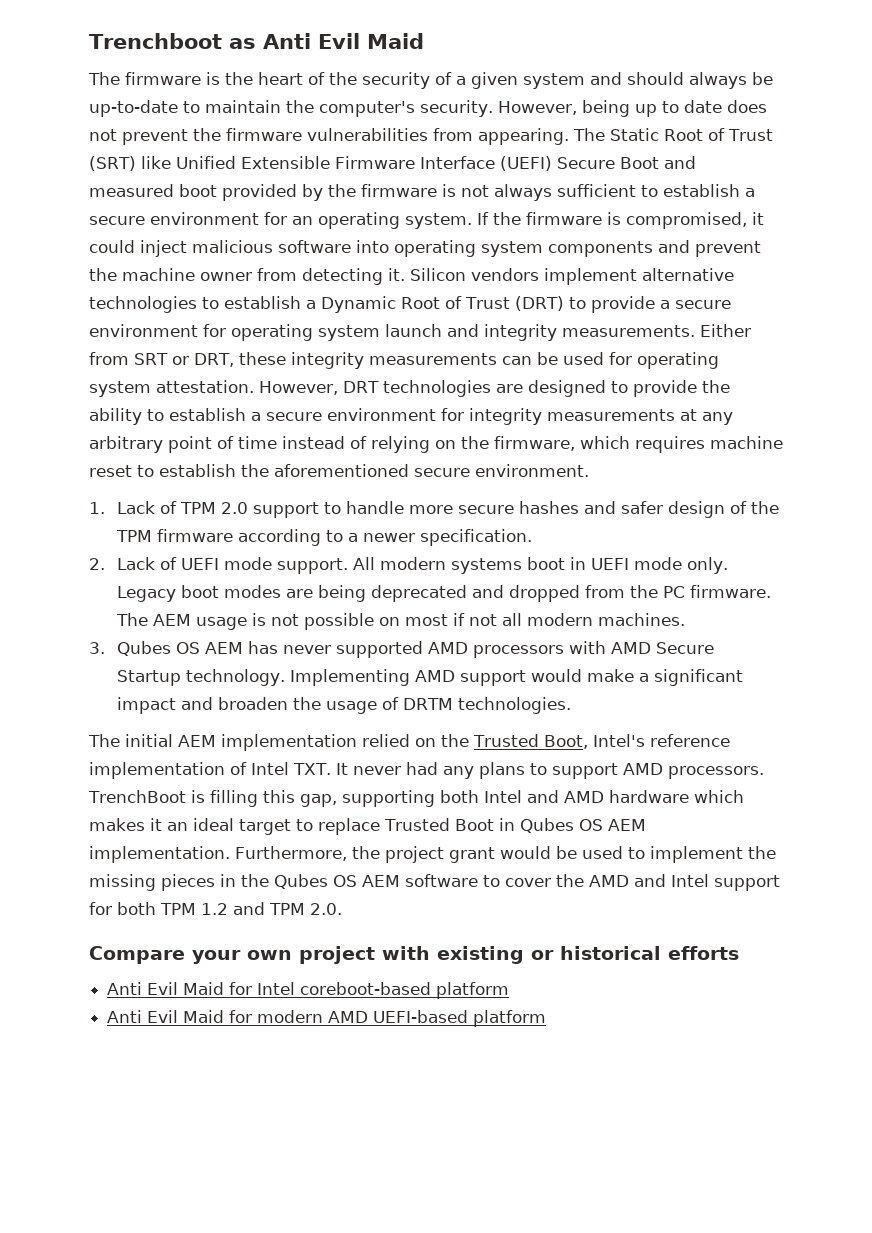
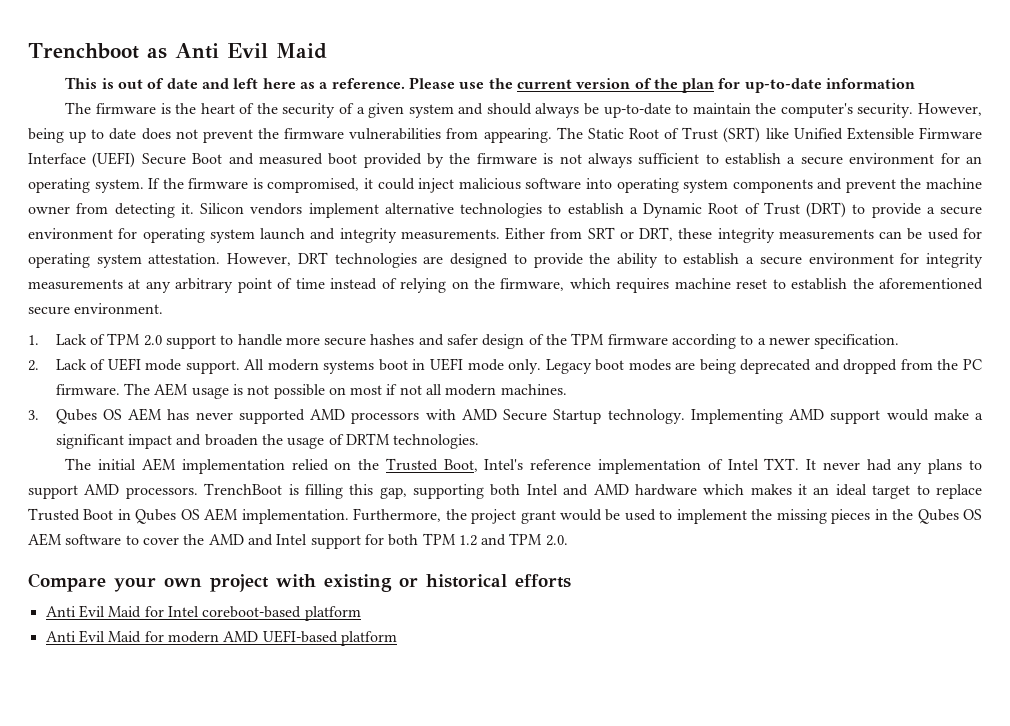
+ This is out of date and left here as a reference. Please use the current version of the plan for up-to-date information

